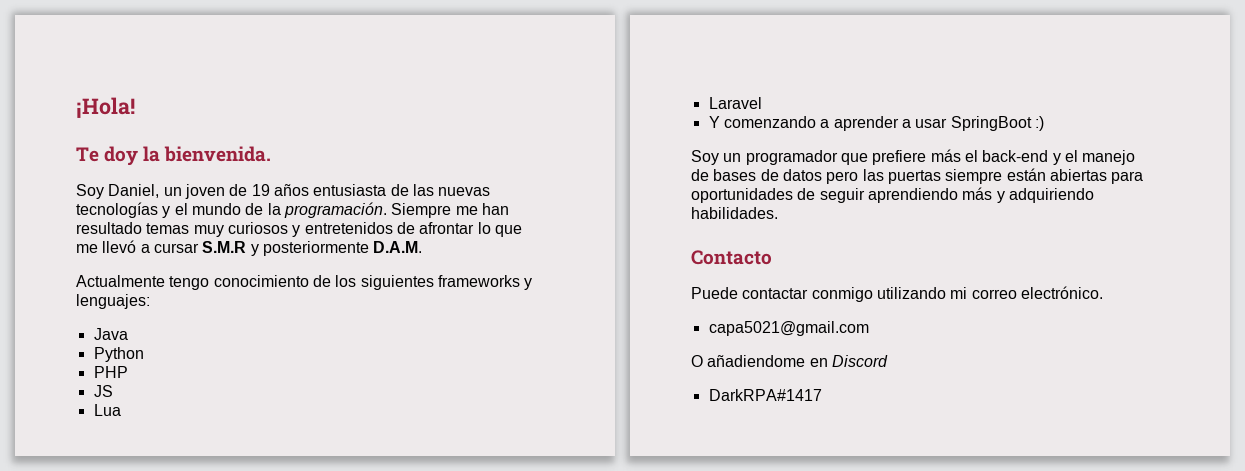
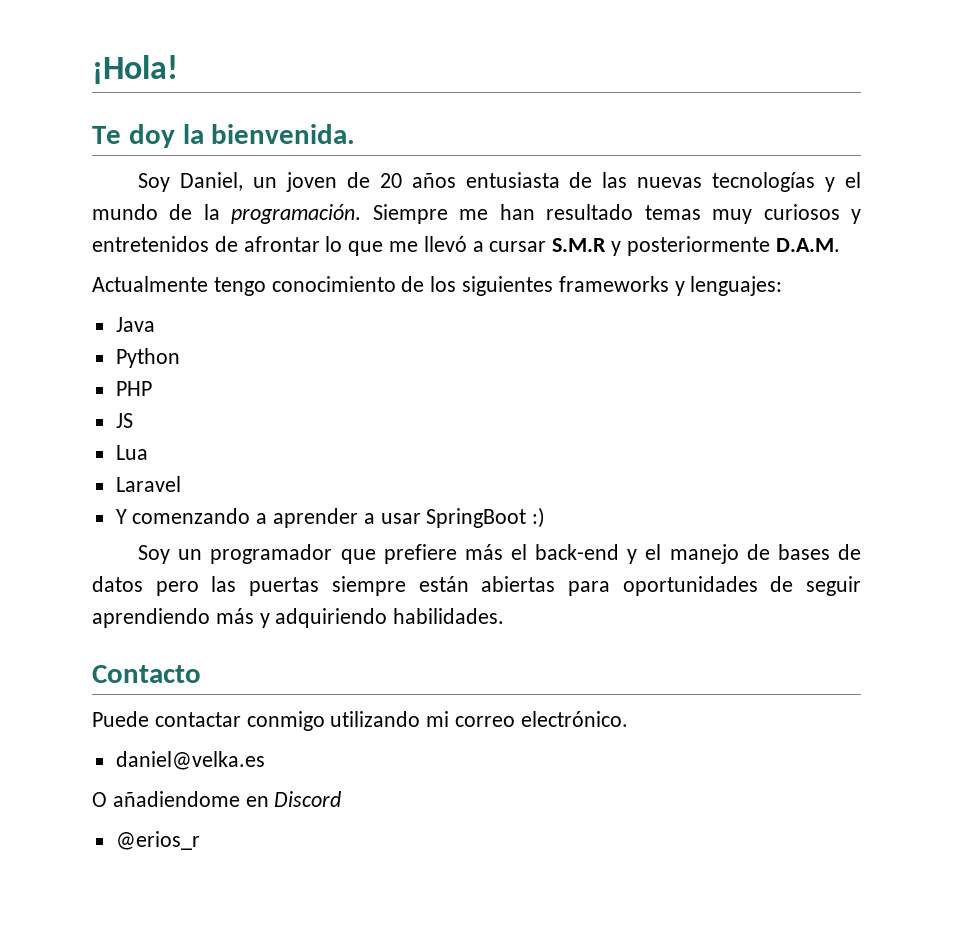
- Soy Daniel, un joven de 19 años entusiasta de las nuevas tecnologías y el mundo de la programación.
+ Soy Daniel, un joven de 20 años entusiasta de las nuevas tecnologías y el mundo de la programación.
- capa5021@gmail.com
+ daniel@velka.es
- DarkRPA#1417
+ @erios_r

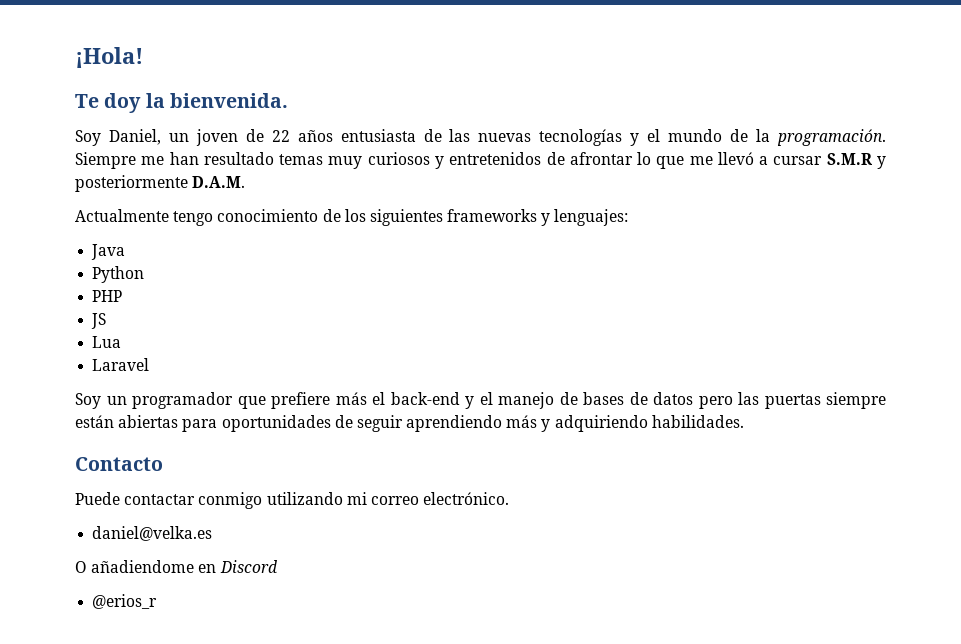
- Soy Daniel, un joven de 20 años entusiasta de las nuevas tecnologías y el mundo de la programación.
+ Soy Daniel, un joven de 22 años entusiasta de las nuevas tecnologías y el mundo de la programación.
- Y comenzando a aprender a usar SpringBoot :)

